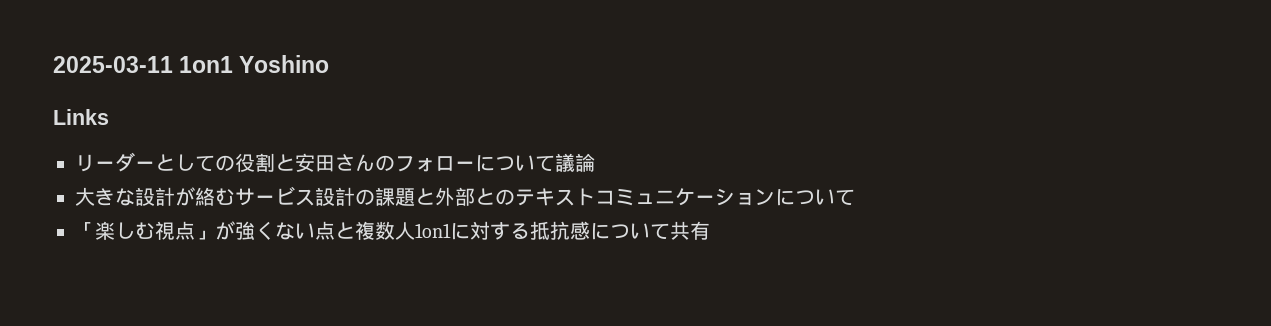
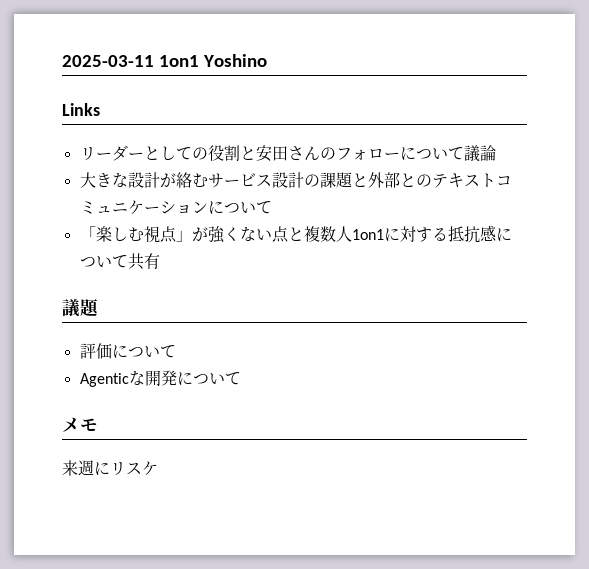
+ 議題
+ 評価について
+ Agenticな開発について
+ メモ
+ 来週にリスケ

